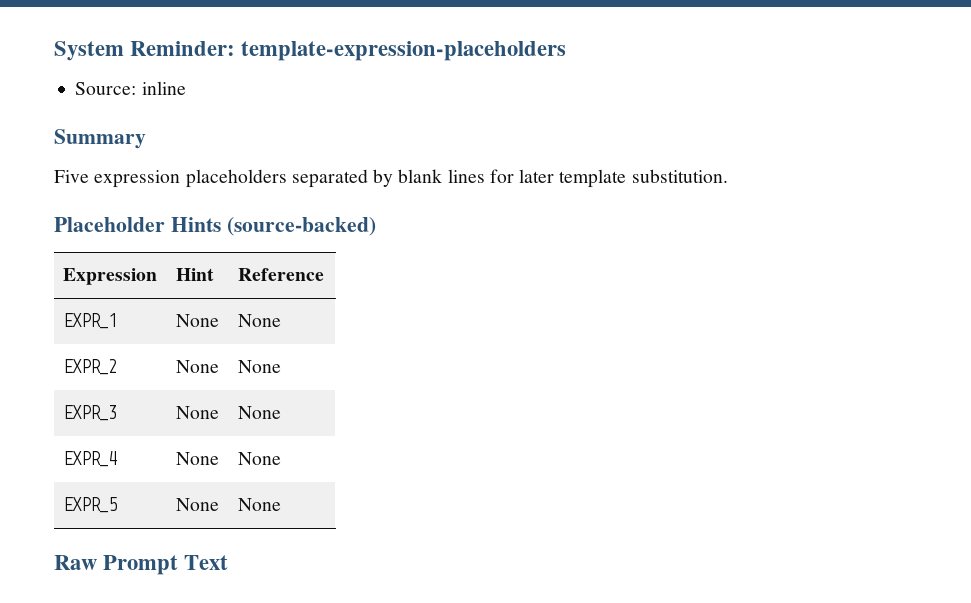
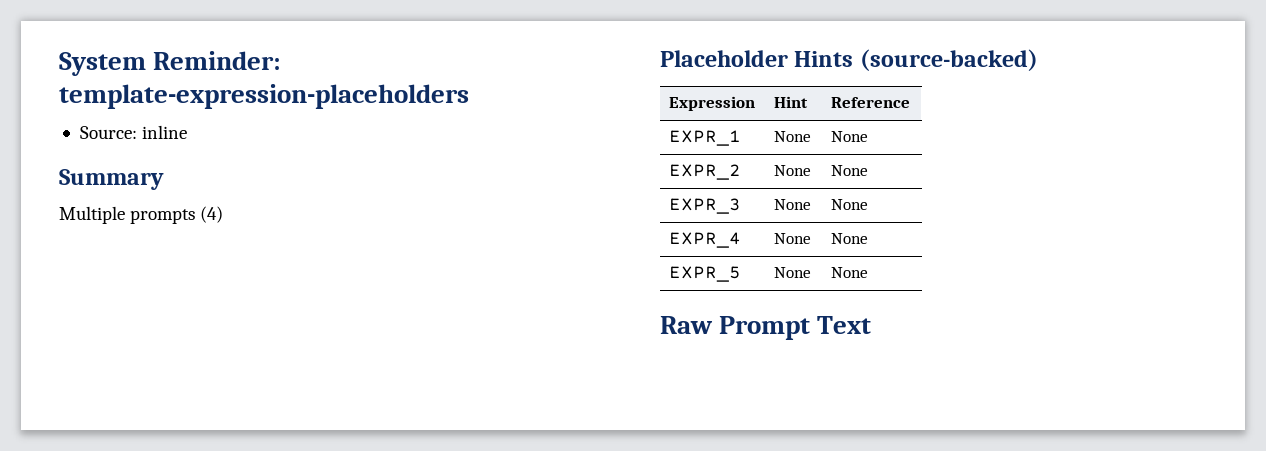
- Five expression placeholders separated by blank lines for later template substitution.
+ Multiple prompts (4)

